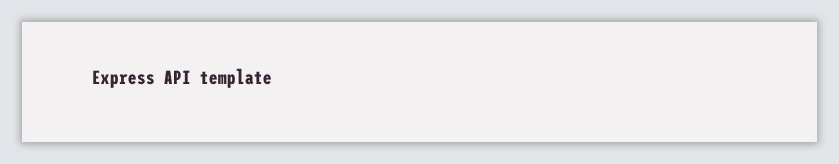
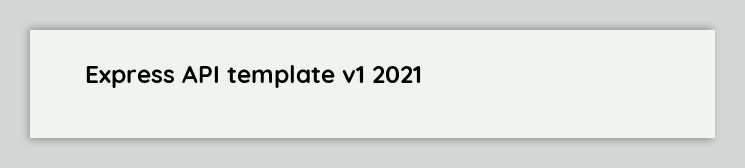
- Express API template
+ Express API template v1 2021

